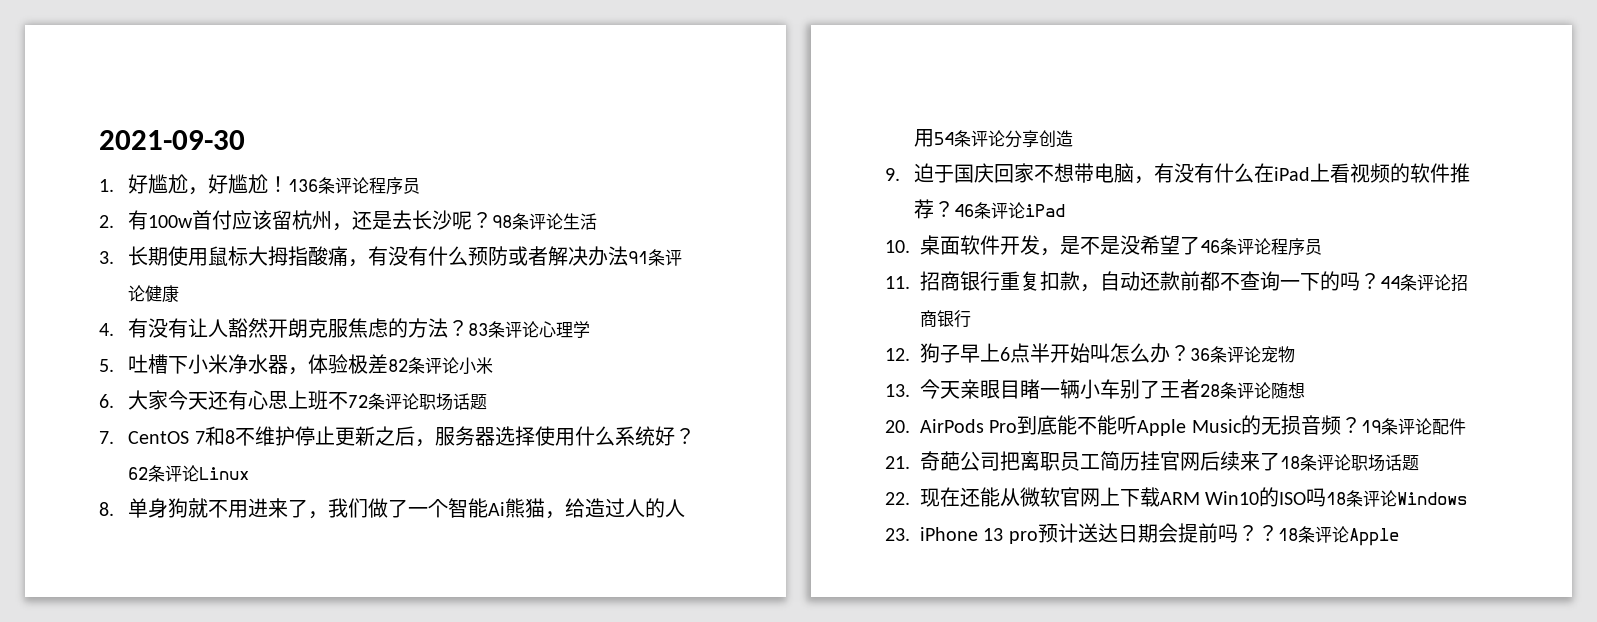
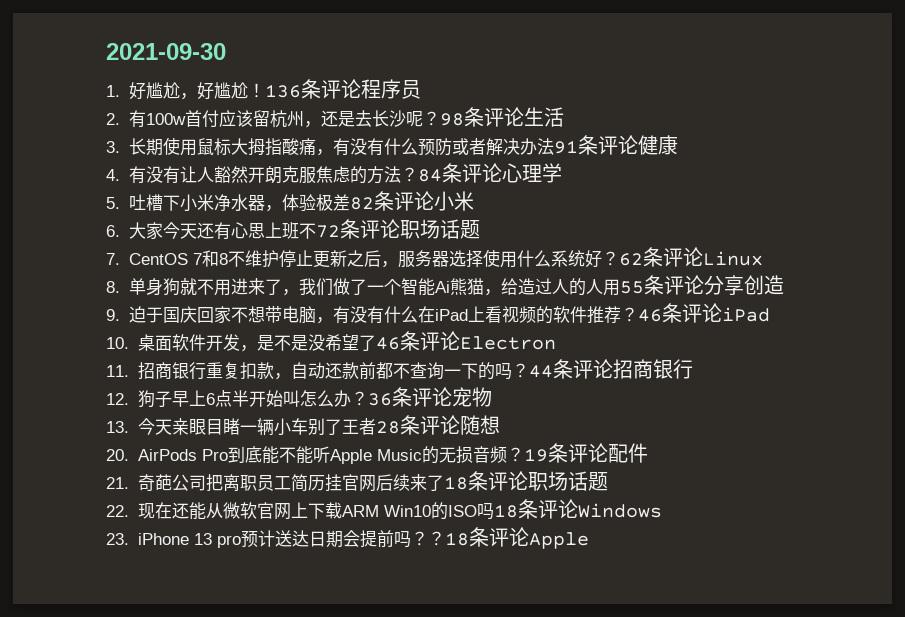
- 83条评论心理学
+ 84条评论心理学
- 8.单身狗就不用进来了，我们做了一个智能Ai熊猫，给造过人的人用54条评论分享创造
+ 8.单身狗就不用进来了，我们做了一个智能Ai熊猫，给造过人的人用55条评论分享创造
- 10.桌面软件开发，是不是没希望了46条评论程序员
+ 10.桌面软件开发，是不是没希望了46条评论Electron

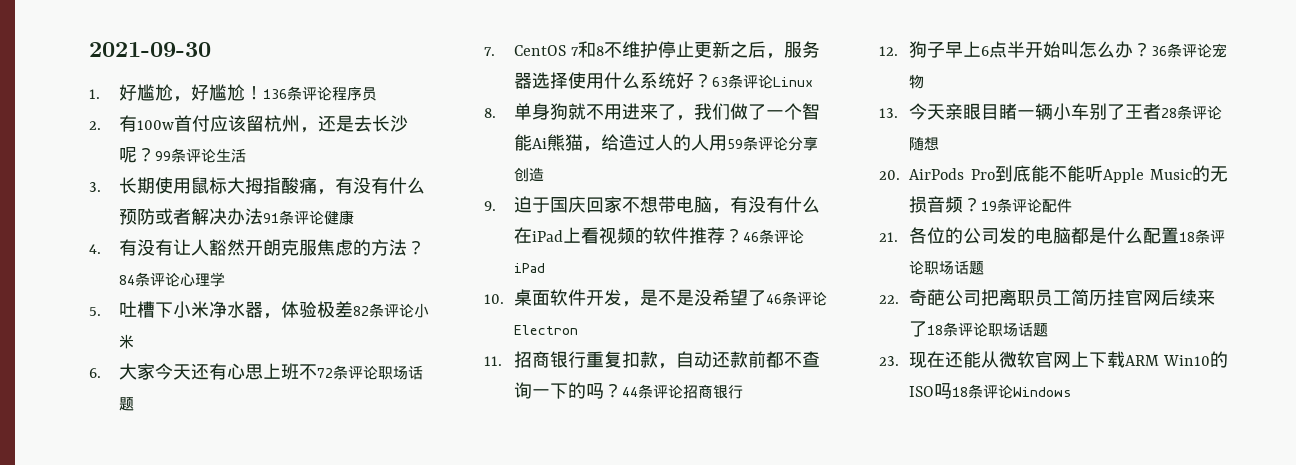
- 98条评论生活
+ 99条评论生活
- 62条评论Linux
+ 63条评论Linux
- 8.单身狗就不用进来了，我们做了一个智能Ai熊猫，给造过人的人用55条评论分享创造
+ 8.单身狗就不用进来了，我们做了一个智能Ai熊猫，给造过人的人用59条评论分享创造
- 21.奇葩公司把离职员工简历挂官网后续来了18条评论职场话题
+ 21.各位的公司发的电脑都是什么配置18条评论职场话题
+ 22.奇葩公司把离职员工简历挂官网后续来了18条评论职场话题
- 22.现在还能从微软官网上下载ARM Win10的ISO吗18条评论Windows
+ 23.现在还能从微软官网上下载ARM Win10的ISO吗18条评论Windows
- 23. iPhone 13 pro预计送达日期会提前吗？？18条评论Apple

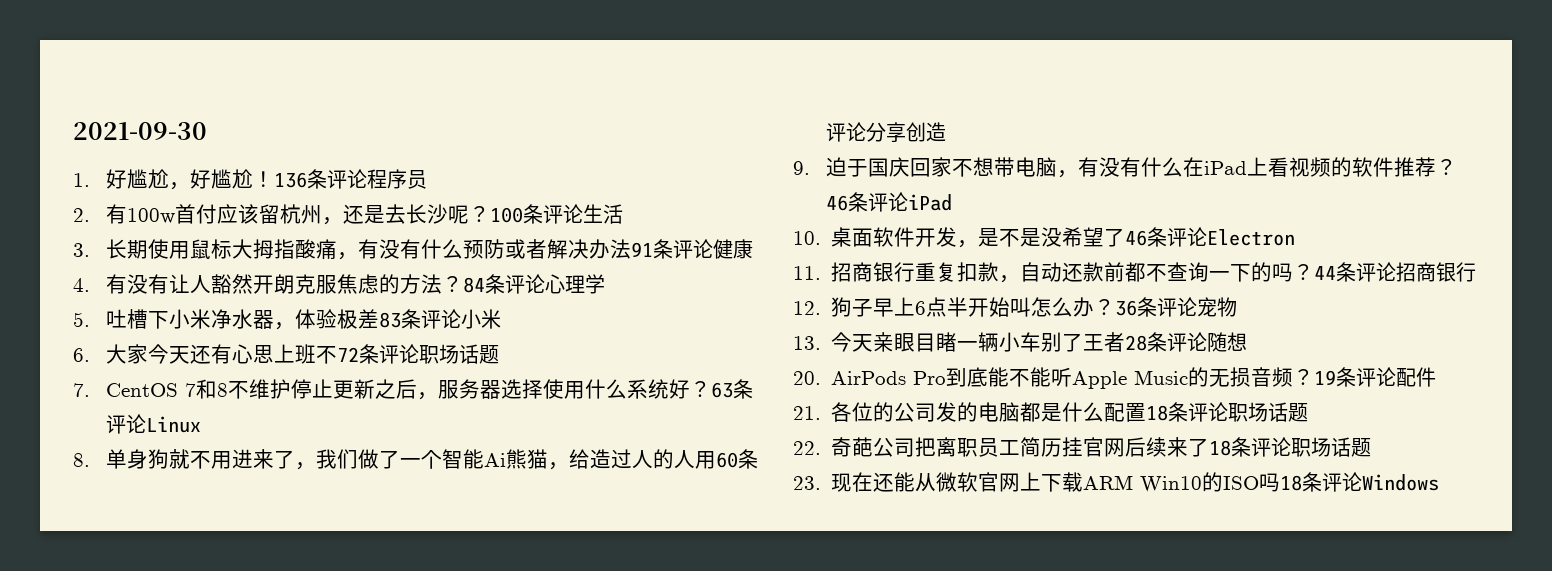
- 99条评论生活
+ 100条评论生活
- 5.吐槽下小米净水器，体验极差82条评论小米
+ 5.吐槽下小米净水器，体验极差83条评论小米
- 8.单身狗就不用进来了，我们做了一个智能Ai熊猫，给造过人的人用59条评论分享创造
+ 8.单身狗就不用进来了，我们做了一个智能Ai熊猫，给造过人的人用60条评论分享创造

